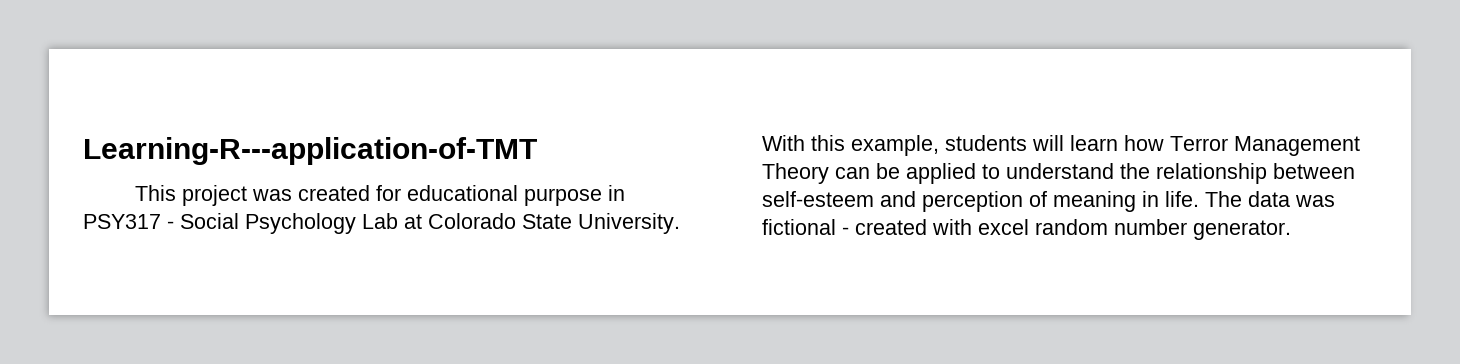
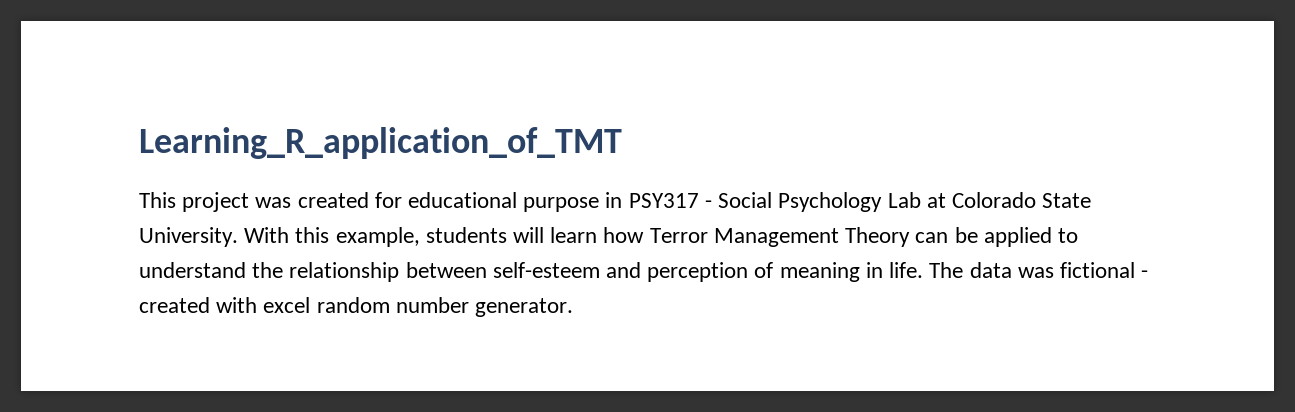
- Learning-R---application-of-TMT
+ Learning_R_application_of_TMT

